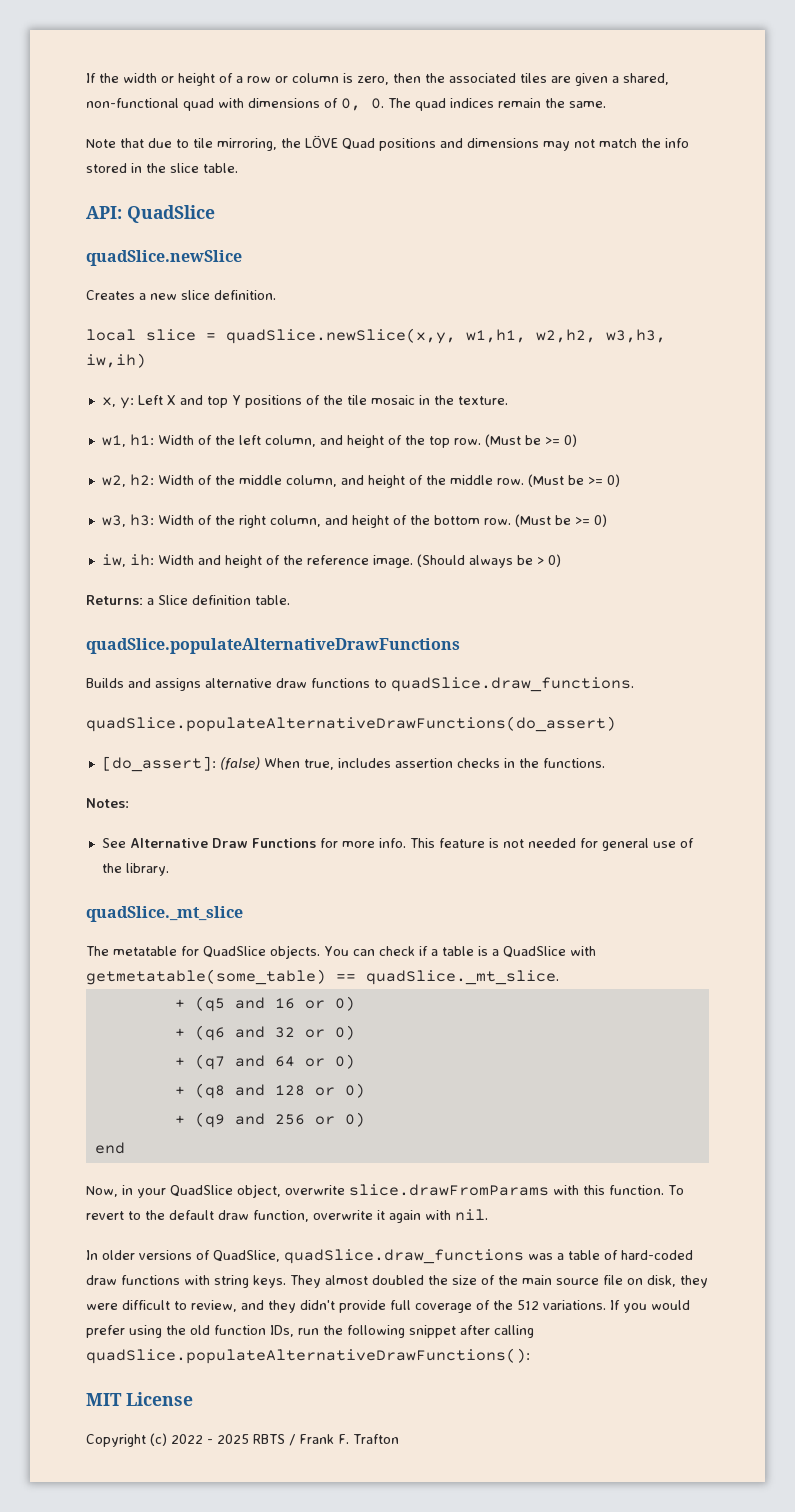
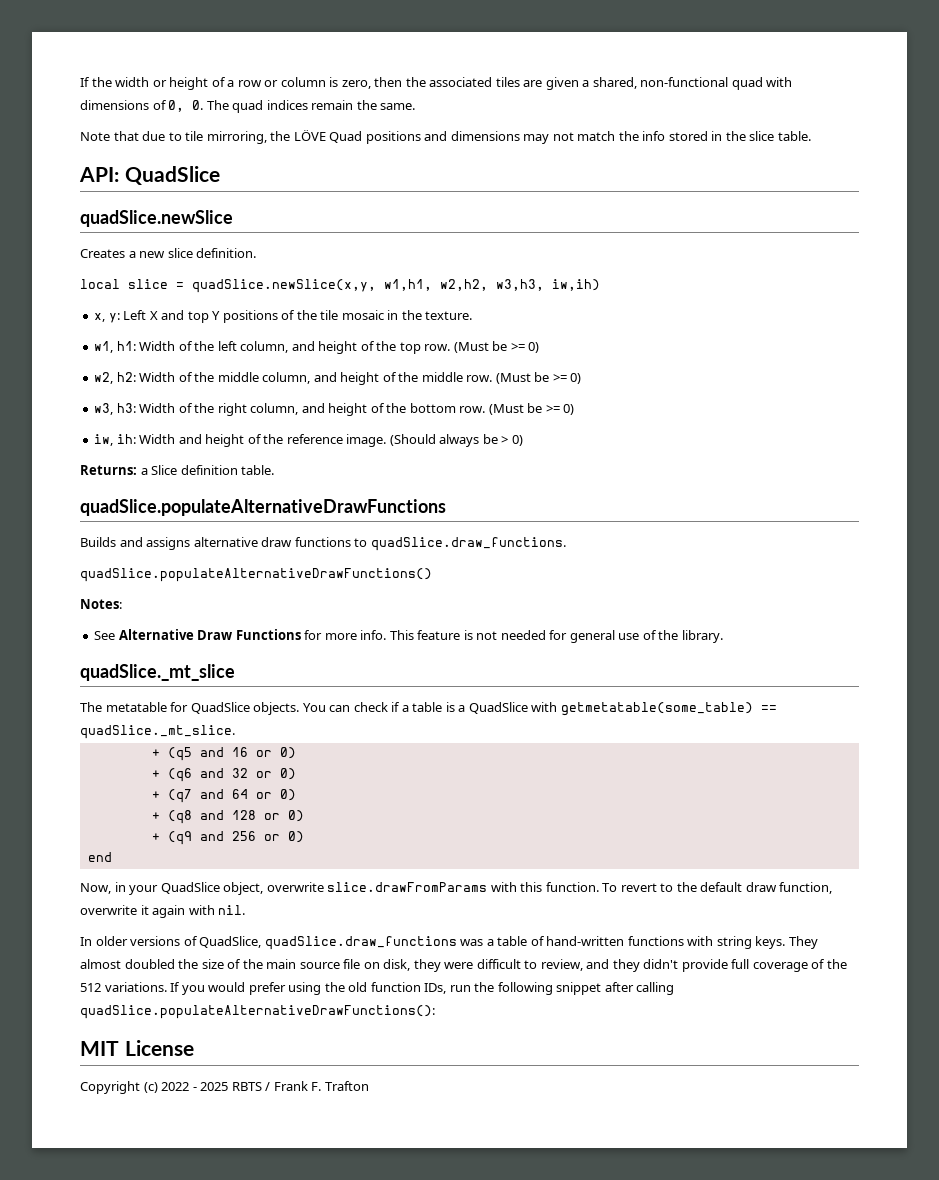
- quadSlice.populateAlternativeDrawFunctions(do_assert)
- [do_assert]: (false) When true, includes assertion checks in the functions.
+ quadSlice.populateAlternativeDrawFunctions()
- In older versions of QuadSlice, quadSlice.draw_functions was a table of hard-coded draw functions with string keys.
+ In older versions of QuadSlice, quadSlice.draw_functions was a table of hand-written functions with string keys.

